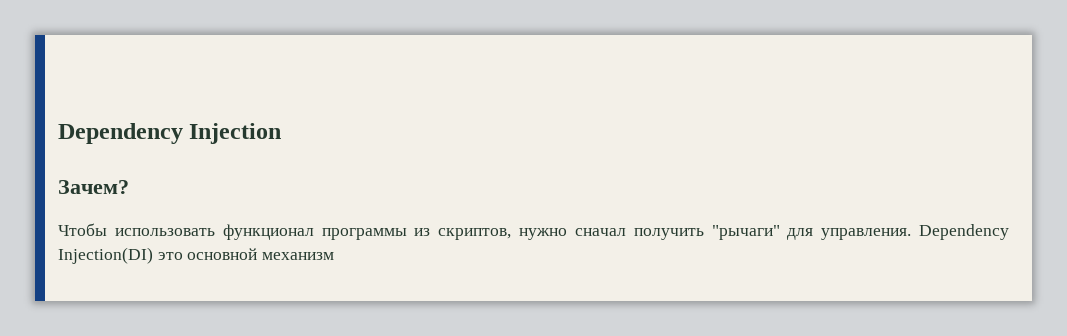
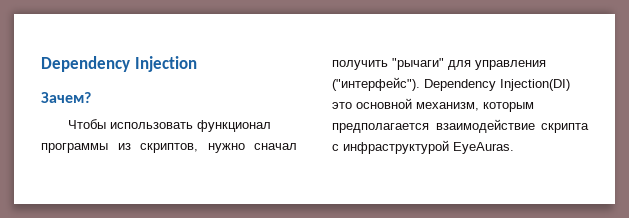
- Чтобы использовать функционал программы из скриптов, нужно сначал получить "рычаги" для управления.
+ Чтобы использовать функционал программы из скриптов, нужно сначал получить "рычаги" для управления ("интерфейс").
- Dependency Injection(DI) это основной механизм
+ Dependency Injection(DI) это основной механизм, которым предполагается взаимодействие скрипта с инфраструктурой EyeAuras.

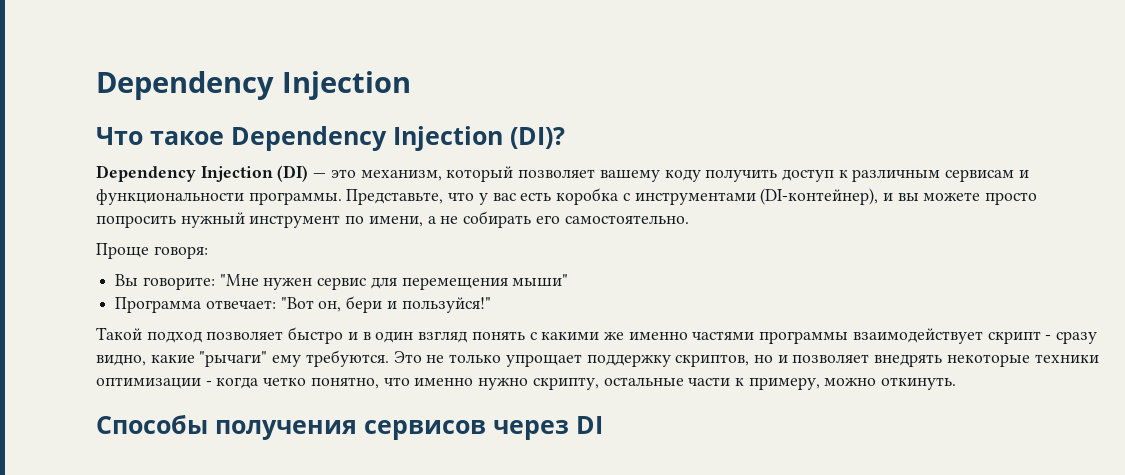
- Зачем?
- Чтобы использовать функционал программы из скриптов, нужно сначал получить "рычаги" для управления ("интерфейс"). Dependency Injection(DI) это основной механизм, которым предполагается взаимодействие скрипта с инфраструктурой EyeAuras.
+ Что такое Dependency Injection (DI)?
+ Dependency Injection (DI) — это механизм, который позволяет вашему коду получить доступ к различным сервисам и функциональности программы. Представьте, что у вас есть коробка с инструментами (DI-контейнер), и вы можете просто попросить нужный инструмент по имени, а не собирать его самостоятельно.
+ Проще говоря:
+ Вы говорите: "Мне нужен сервис для перемещения мыши"
+ Программа отвечает: "Вот он, бери и пользуйся!"
+ Такой подход позволяет быстро и в один взгляд понять с какими же именно частями программы взаимодействует скрипт - сразу видно, какие "рычаги" ему требуются. Это не только упрощает поддержку скриптов, но и позволяет внедрять некоторые техники оптимизации - когда четко понятно, что именно нужно скрипту, остальные части к примеру, можно откинуть.
+ Способы получения сервисов через DI

